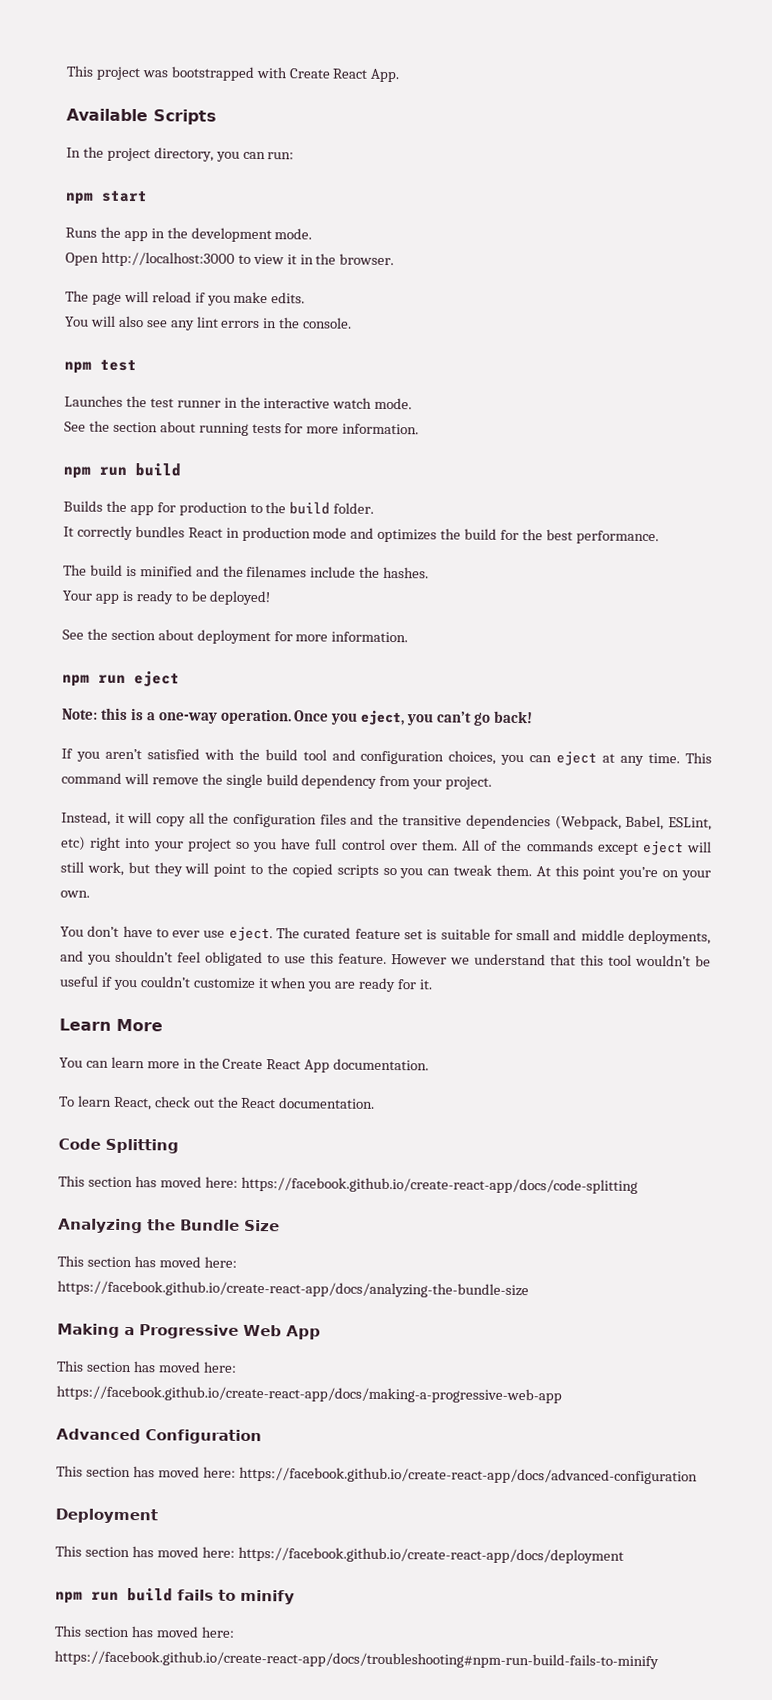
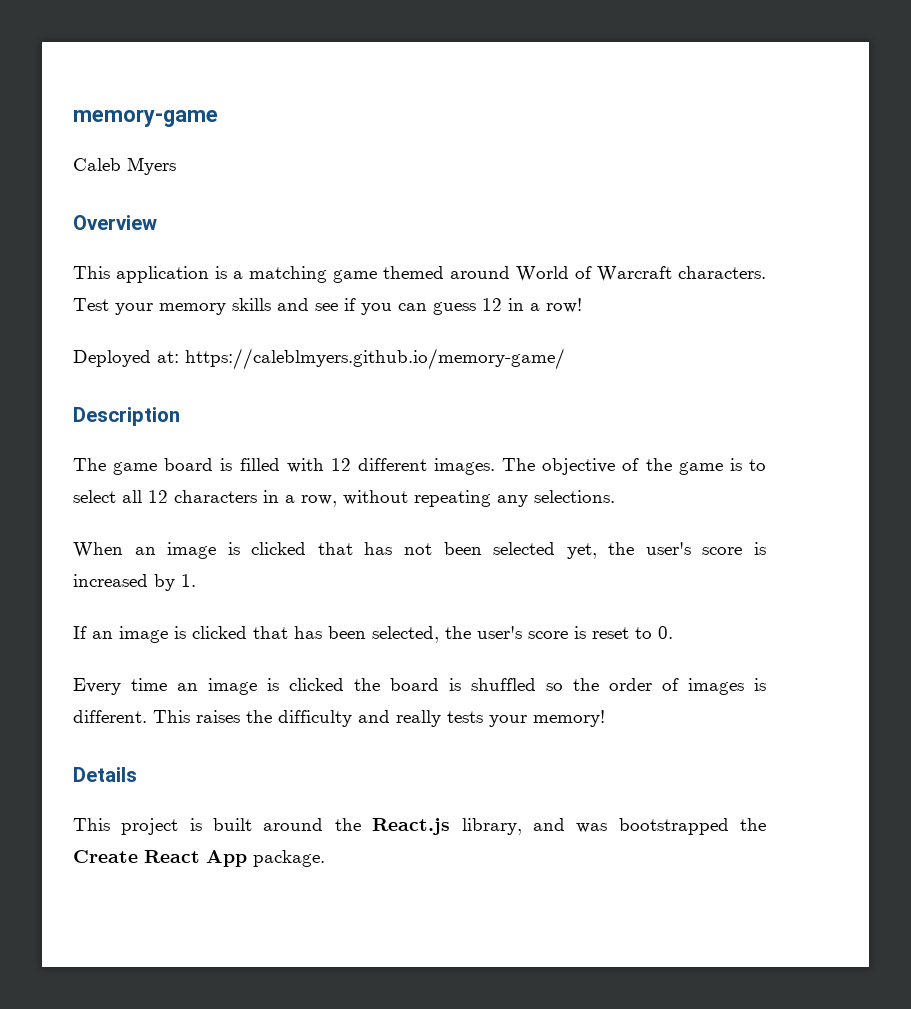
- This project was bootstrapped with Create React App.
- Available Scripts
- In the project directory, you can run:
- npm start
- Runs the app in the development mode.
- Open http://localhost:3000 to view it in the browser.
- The page will reload if you make edits.
- You will also see any lint errors in the console.
- npm test
- Launches the test runner in the interactive watch mode.
- See the section about running tests for more information.
- npm run build
- Builds the app for production to the build folder.
- It correctly bundles React in production mode and optimizes the build for the best performance.
- The build is minified and the filenames include the hashes.
- Your app is ready to be deployed!
- See the section about deployment for more information.
- npm run eject
- Note: this is a one-way operation. Once you eject, you can’t go back!
- If you aren’t satisfied with the build tool and configuration choices, you can eject at any time. This command will remove the single build dependency from your project.
- Instead, it will copy all the configuration files and the transitive dependencies (Webpack, Babel, ESLint, etc) right into your project so you have full control over them. All of the commands except eject will still work, but they will point to the copied scripts so you can tweak them. At this point you’re on your own.
- You don’t have to ever use eject. The curated feature set is suitable for small and middle deployments, and you shouldn’t feel obligated to use this feature. However we understand that this tool wouldn’t be useful if you couldn’t customize it when you are ready for it.
- Learn More
- You can learn more in the Create React App documentation.
- To learn React, check out the React documentation.
- Code Splitting
- This section has moved here: https://facebook.github.io/create-react-app/docs/code-splitting
- Analyzing the Bundle Size
- This section has moved here: https://facebook.github.io/create-react-app/docs/analyzing-the-bundle-size
- Making a Progressive Web App
- This section has moved here: https://facebook.github.io/create-react-app/docs/making-a-progressive-web-app
- Advanced Configuration
- This section has moved here: https://facebook.github.io/create-react-app/docs/advanced-configuration
- Deployment
- This section has moved here: https://facebook.github.io/create-react-app/docs/deployment
- npm run build fails to minify
- This section has moved here: https://facebook.github.io/create-react-app/docs/troubleshooting#npm-run-build-fails-to-minify
+ memory-game
+ Caleb Myers
+ Overview
+ This application is a matching game themed around World of Warcraft characters. Test your memory skills and see if you can guess 12 in a row!
+ Deployed at: https://caleblmyers.github.io/memory-game/
+ Description
+ The game board is filled with 12 different images. The objective of the game is to select all 12 characters in a row, without repeating any selections.
+ When an image is clicked that has not been selected yet, the user's score is increased by 1.
+ If an image is clicked that has been selected, the user's score is reset to 0.
+ Every time an image is clicked the board is shuffled so the order of images is different. This raises the difficulty and really tests your memory!
+ Details
+ This project is built around the React.js library, and was bootstrapped the Create React App package.

